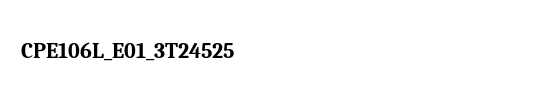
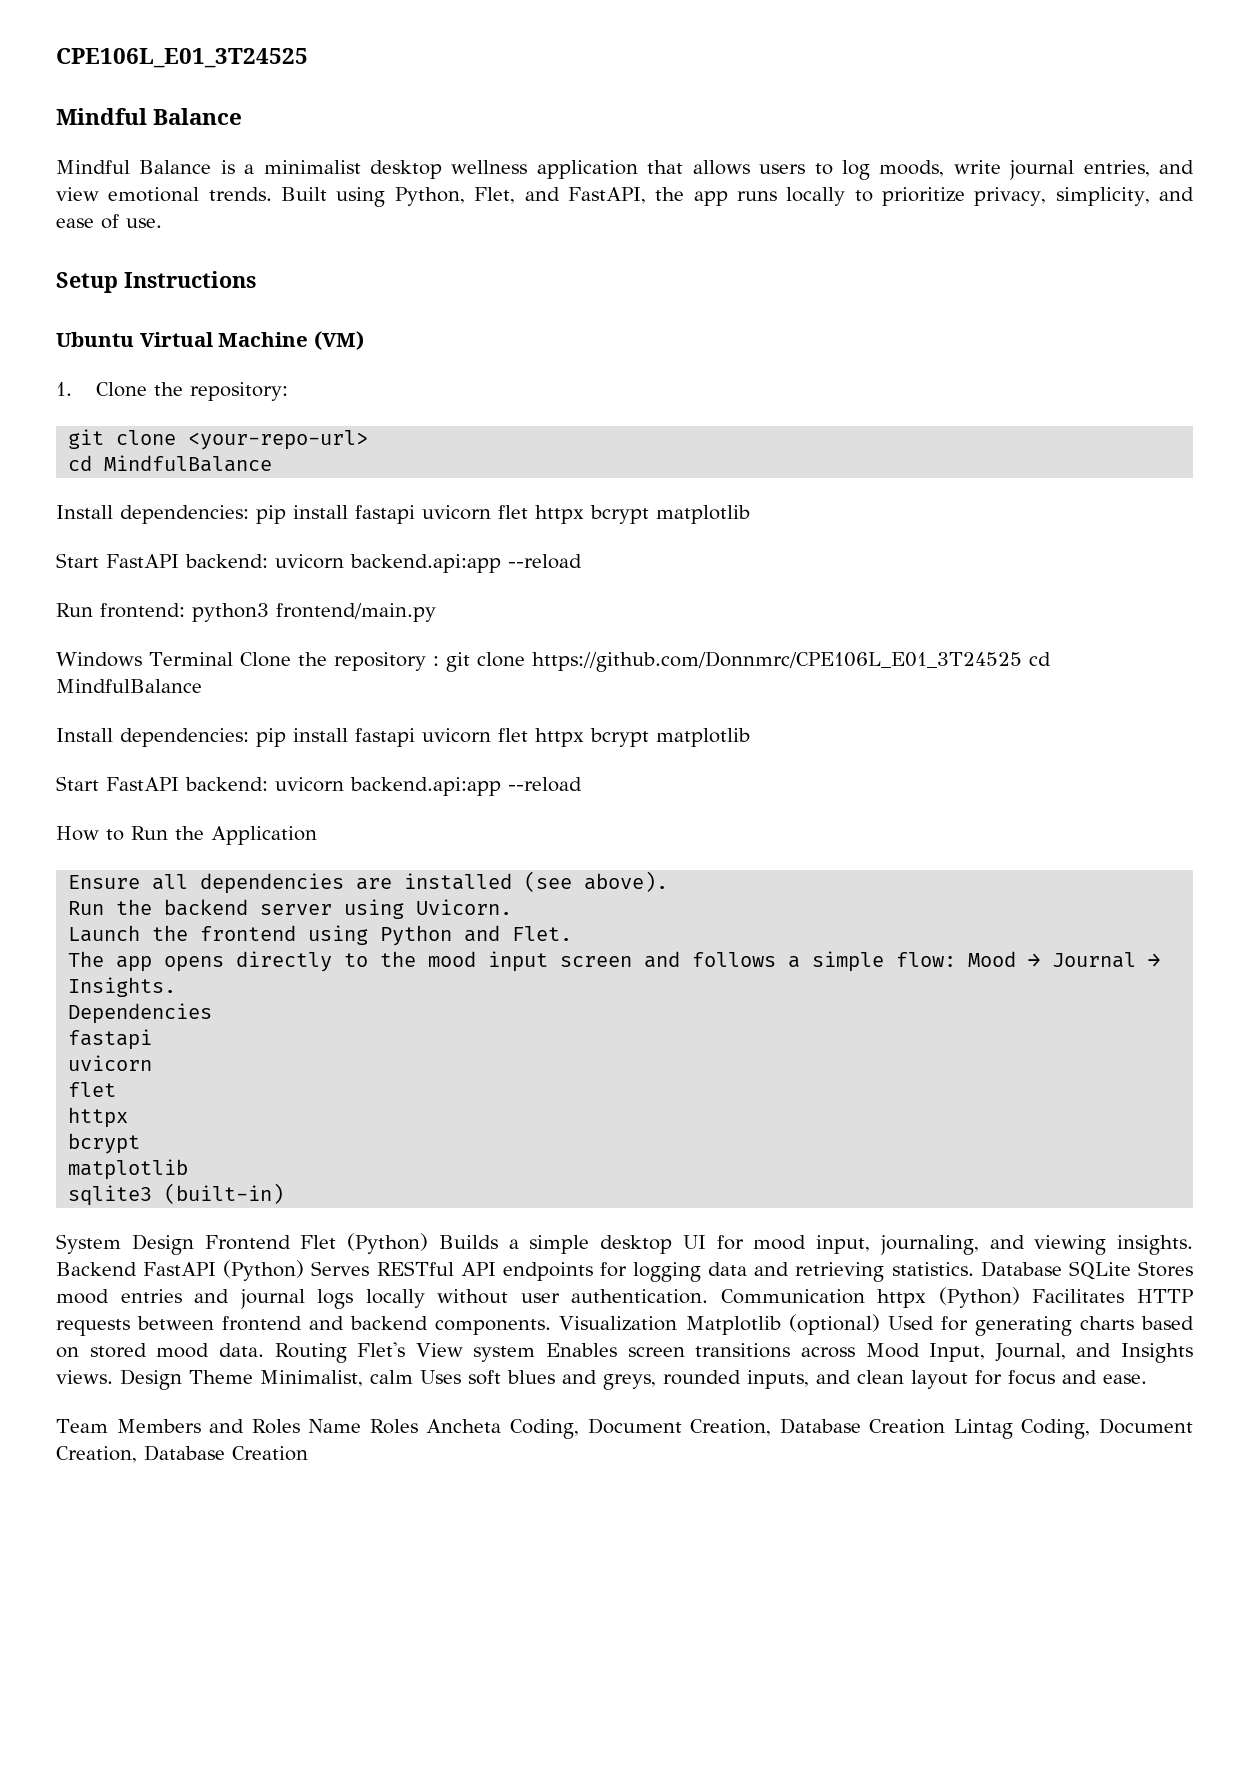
  CPE106L_E01_3T24525
+ Mindful Balance
+ Mindful Balance is a minimalist desktop wellness application that allows users to log moods, write journal entries, and view emotional trends. Built using Python, Flet, and FastAPI, the app runs locally to prioritize privacy, simplicity, and ease of use.
+ Setup Instructions
+ Ubuntu Virtual Machine (VM)
+ 1. Clone the repository:
+ git clone <your-repo-url>
+ cd MindfulBalance
+ Install dependencies: pip install fastapi uvicorn flet httpx bcrypt matplotlib
+ Start FastAPI backend: uvicorn backend.api:app --reload
+ Run frontend: python3 frontend/main.py
+ Windows Terminal Clone the repository : git clone https://github.com/Donnmrc/CPE106L_E01_3T24525 cd MindfulBalance
+ Install dependencies: pip install fastapi uvicorn flet httpx bcrypt matplotlib
+ Start FastAPI backend: uvicorn backend.api:app --reload
+ How to Run the Application
+ Ensure all dependencies are installed (see above).
+ Run the backend server using Uvicorn.
+ Launch the frontend using Python and Flet.
+ The app opens directly to the mood input screen and follows a simple flow: Mood → Journal → Insights.
+ Dependencies
+ fastapi
+ uvicorn
+ flet
+ httpx
+ bcrypt
+ matplotlib
+ sqlite3 (built-in)
+ System Design Frontend Flet (Python) Builds a simple desktop UI for mood input, journaling, and viewing insights. Backend FastAPI (Python) Serves RESTful API endpoints for logging data and retrieving statistics. Database SQLite Stores mood entries and journal logs locally without user authentication. Communication httpx (Python) Facilitates HTTP requests between frontend and backend components. Visualization Matplotlib (optional) Used for generating charts based on stored mood data. Routing Flet's View system Enables screen transitions across Mood Input, Journal, and Insights views. Design Theme Minimalist, calm Uses soft blues and greys, rounded inputs, and clean layout for focus and ease.
+ Team Members and Roles Name Roles Ancheta Coding, Document Creation, Database Creation Lintag Coding, Document Creation, Database Creation

